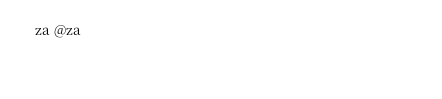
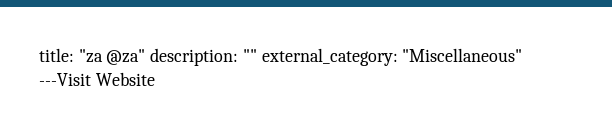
- za @za
+ title: "za @za" description: "" external_category: "Miscellaneous" ---Visit Website

